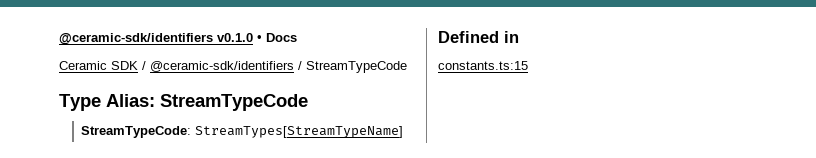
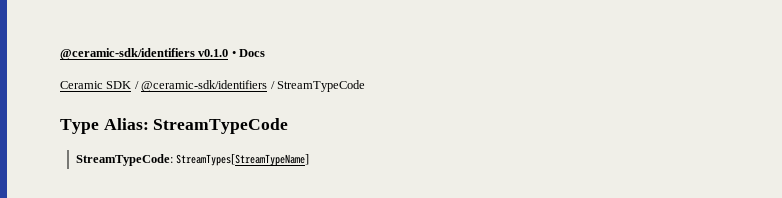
- Defined in
- constants.ts:15

